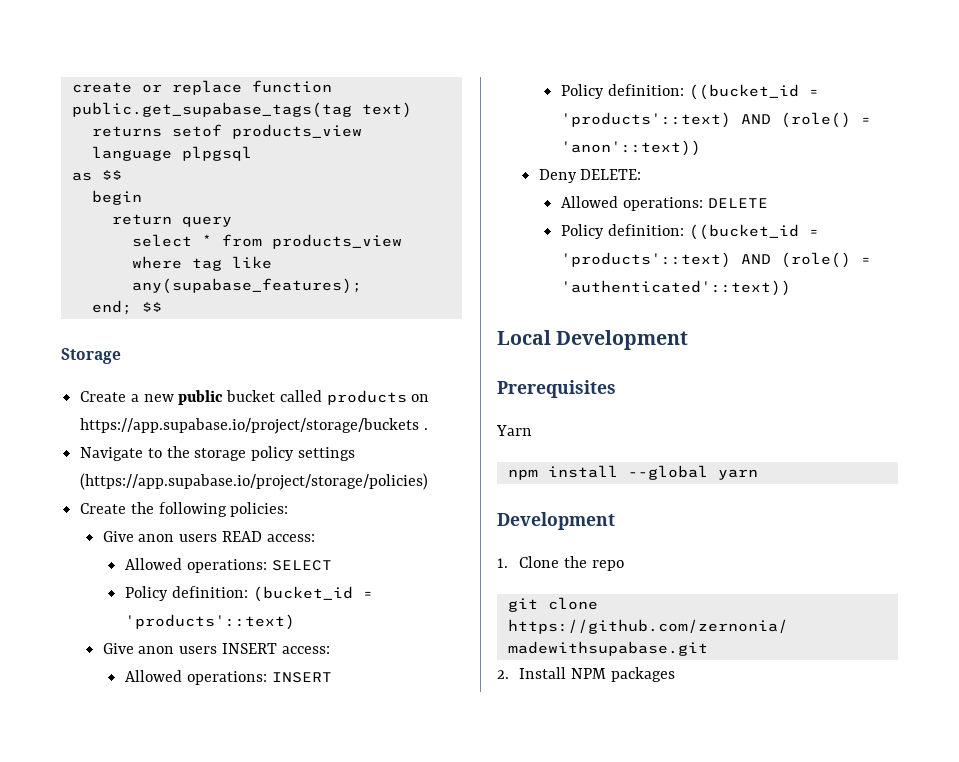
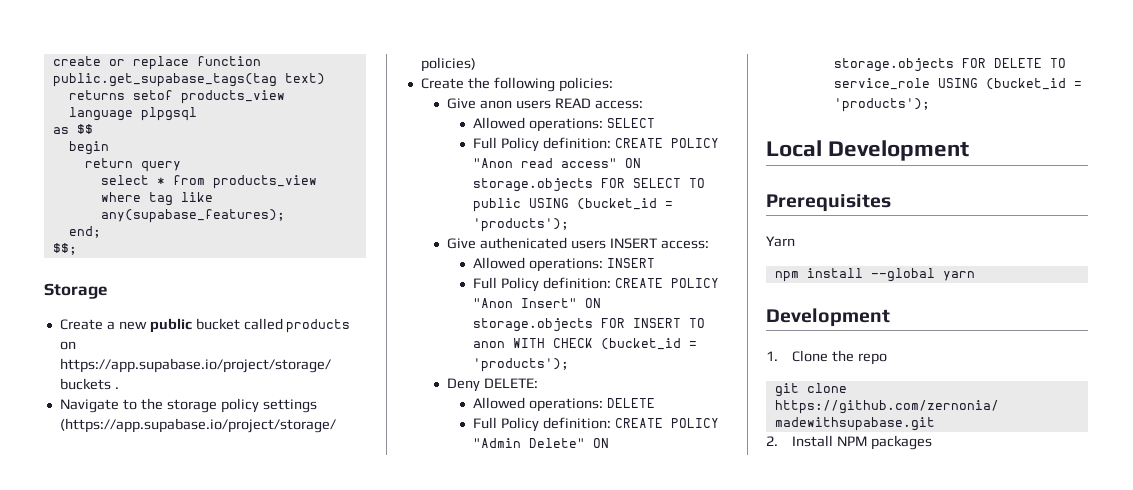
- end; $$
+ end;
+ $$;
- Policy definition: (bucket_id = 'products'::text)
- Give anon users INSERT access:
+ Full Policy definition: CREATE POLICY "Anon read access" ON storage.objects FOR SELECT TO public USING (bucket_id = 'products');
+ Give authenicated users INSERT access:
- Policy definition: ((bucket_id = 'products'::text) AND (role() = 'anon'::text))
+ Full Policy definition: CREATE POLICY "Anon Insert" ON storage.objects FOR INSERT TO anon WITH CHECK (bucket_id = 'products');
- Policy definition: ((bucket_id = 'products'::text) AND (role() = 'authenticated'::text))
+ Full Policy definition: CREATE POLICY "Admin Delete" ON storage.objects FOR DELETE TO service_role USING (bucket_id = 'products');

